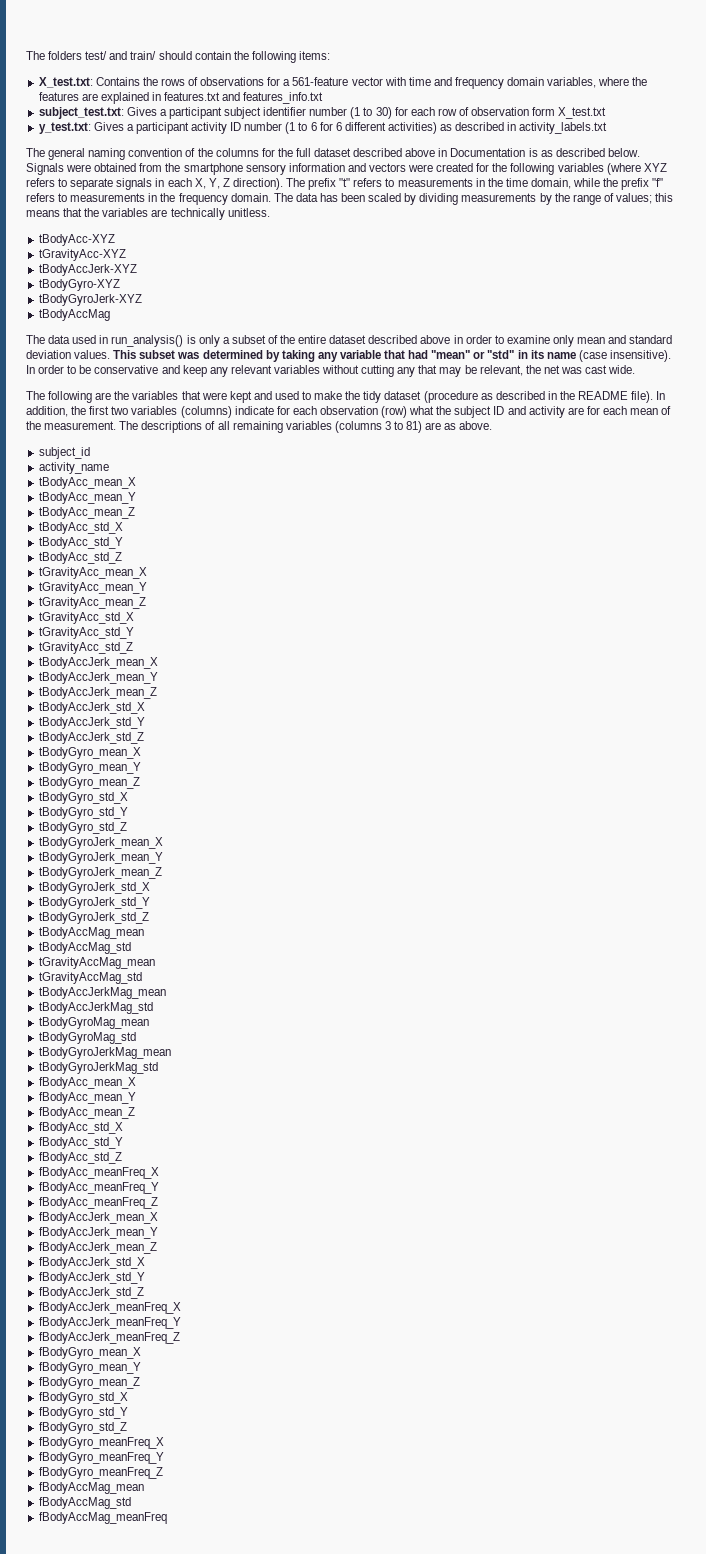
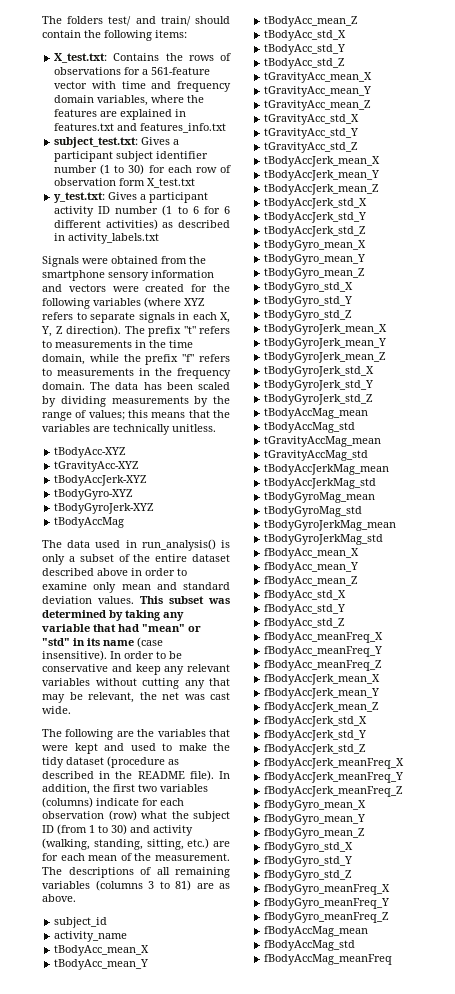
- The general naming convention of the columns for the full dataset described above in Documentation is as described below.
- In addition, the first two variables (columns) indicate for each observation (row) what the subject ID and activity are for each mean of the measurement.
+ In addition, the first two variables (columns) indicate for each observation (row) what the subject ID (from 1 to 30) and activity (walking, standing, sitting, etc.) are for each mean of the measurement.

